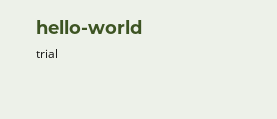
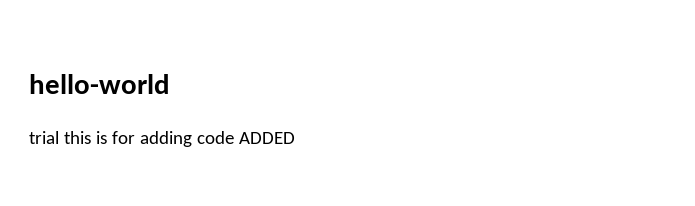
- trial
+ trial this is for adding code ADDED

